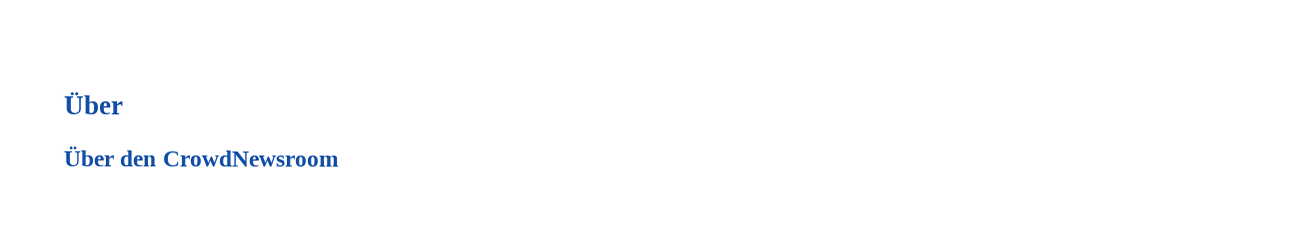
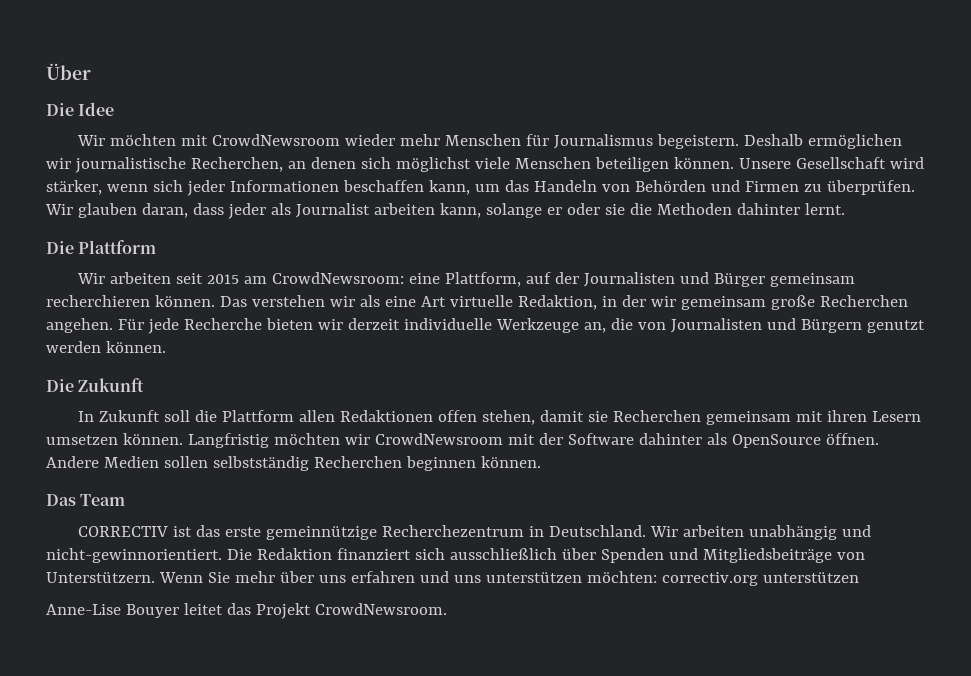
- Über den CrowdNewsroom
+ Die Idee
+ Wir möchten mit CrowdNewsroom wieder mehr Menschen für Journalismus begeistern. Deshalb ermöglichen wir journalistische Recherchen, an denen sich möglichst viele Menschen beteiligen können. Unsere Gesellschaft wird stärker, wenn sich jeder Informationen beschaffen kann, um das Handeln von Behörden und Firmen zu überprüfen. Wir glauben daran, dass jeder als Journalist arbeiten kann, solange er oder sie die Methoden dahinter lernt.
+ Die Plattform
+ Wir arbeiten seit 2015 am CrowdNewsroom: eine Plattform, auf der Journalisten und Bürger gemeinsam recherchieren können. Das verstehen wir als eine Art virtuelle Redaktion, in der wir gemeinsam große Recherchen angehen. Für jede Recherche bieten wir derzeit individuelle Werkzeuge an, die von Journalisten und Bürgern genutzt werden können.
+ Die Zukunft
+ In Zukunft soll die Plattform allen Redaktionen offen stehen, damit sie Recherchen gemeinsam mit ihren Lesern umsetzen können. Langfristig möchten wir CrowdNewsroom mit der Software dahinter als OpenSource öffnen. Andere Medien sollen selbstständig Recherchen beginnen können.
+ Das Team
+ CORRECTIV ist das erste gemeinnützige Recherchezentrum in Deutschland. Wir arbeiten unabhängig und nicht-gewinnorientiert. Die Redaktion finanziert sich ausschließlich über Spenden und Mitgliedsbeiträge von Unterstützern. Wenn Sie mehr über uns erfahren und uns unterstützen möchten: correctiv.org unterstützen
+ Anne-Lise Bouyer leitet das Projekt CrowdNewsroom.

